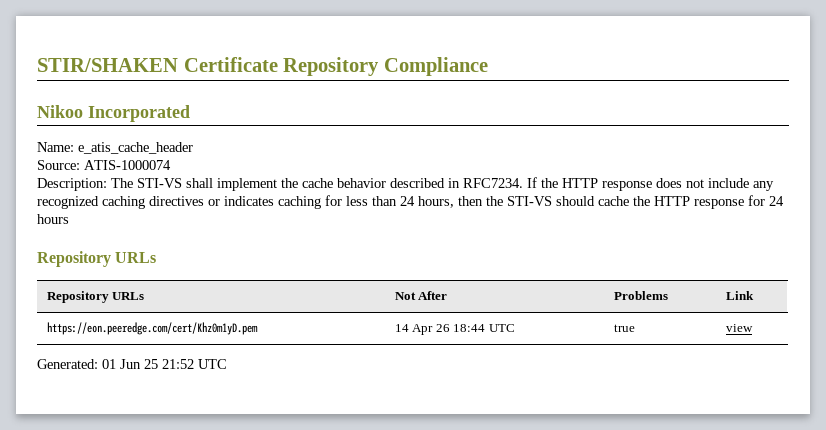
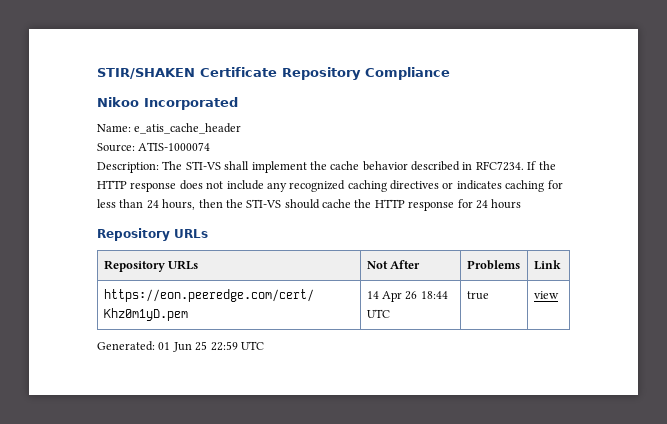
- Generated: 01 Jun 25 21:52 UTC
+ Generated: 01 Jun 25 22:59 UTC

